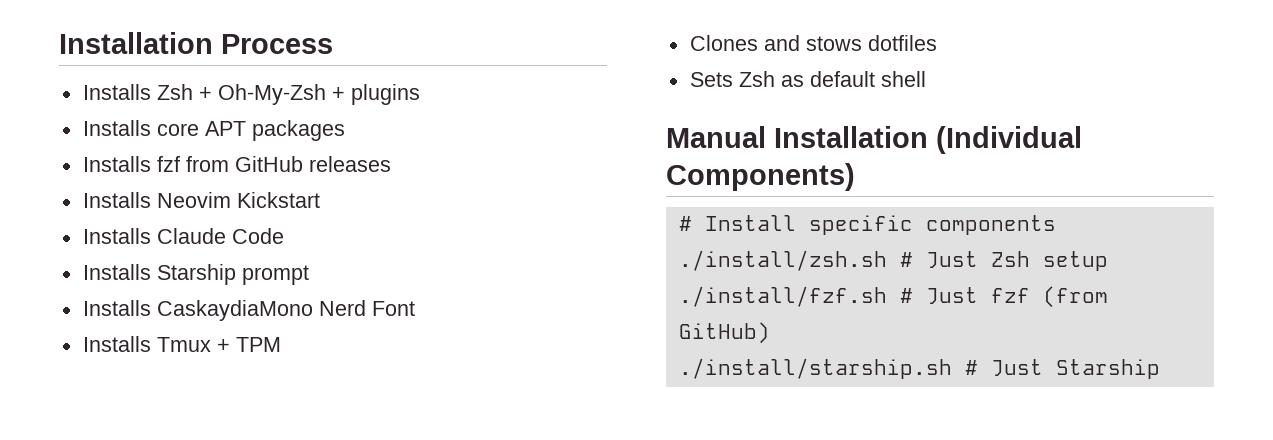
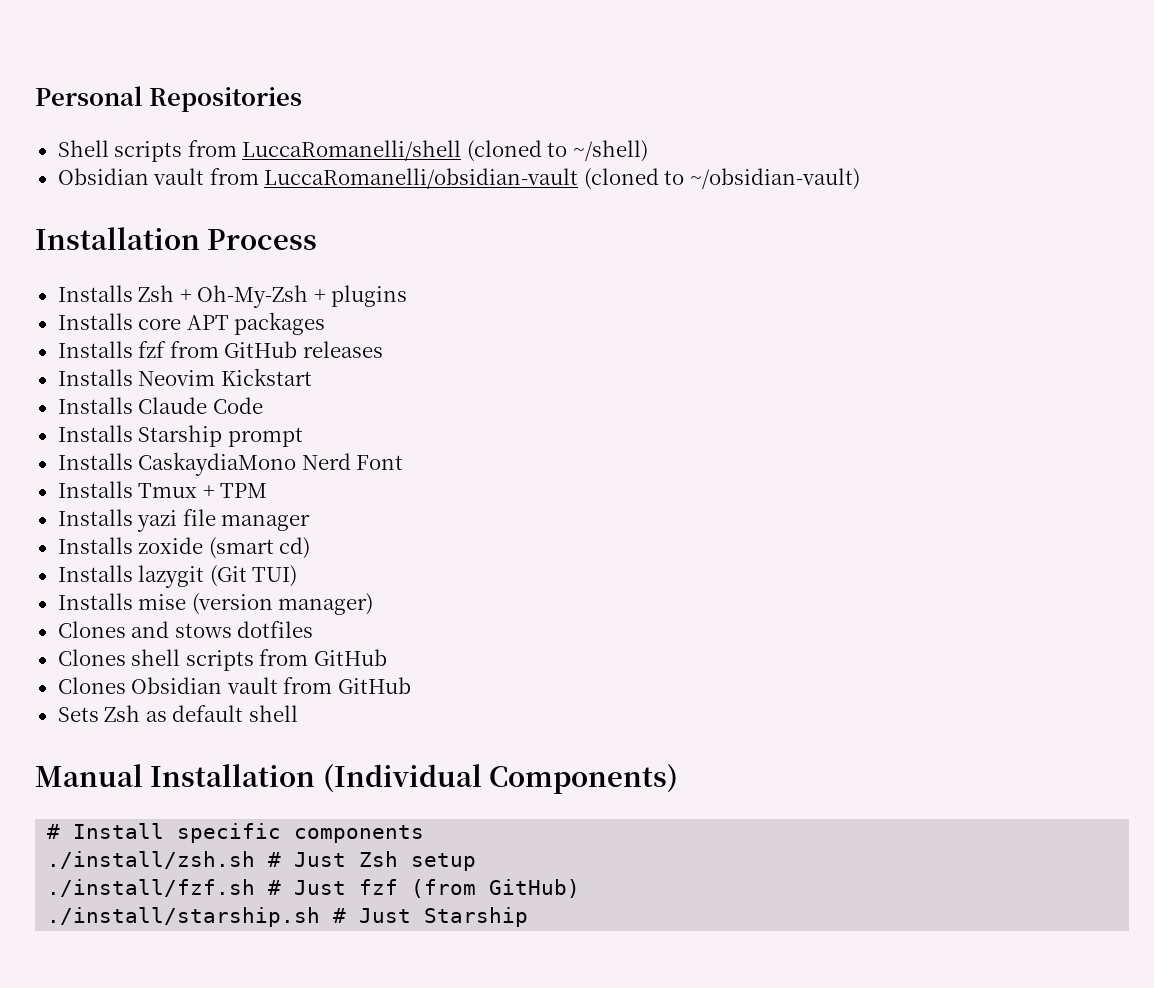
+ Personal Repositories
+ Shell scripts from LuccaRomanelli/shell (cloned to ~/shell)
+ Obsidian vault from LuccaRomanelli/obsidian-vault (cloned to ~/obsidian-vault)
+ Installs yazi file manager
+ Installs zoxide (smart cd)
+ Installs lazygit (Git TUI)
+ Installs mise (version manager)
  Clones and stows dotfiles
+ Clones shell scripts from GitHub
+ Clones Obsidian vault from GitHub

